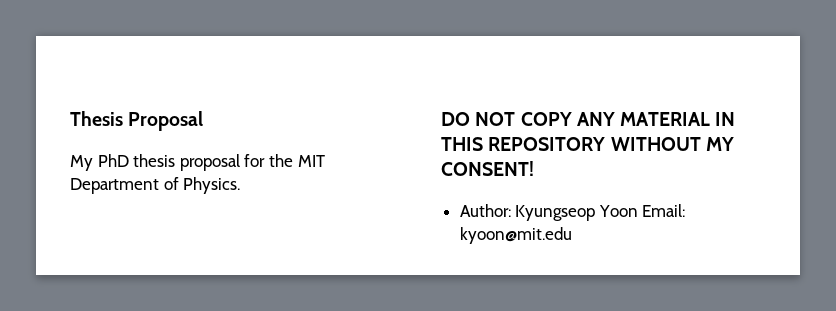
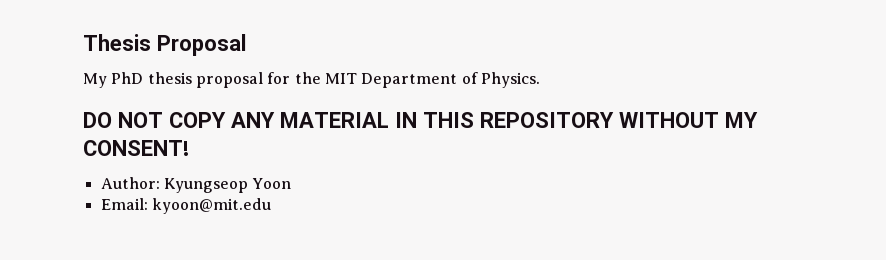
- Author: Kyungseop Yoon Email: kyoon@mit.edu
+ Author: Kyungseop Yoon
+ Email: kyoon@mit.edu

